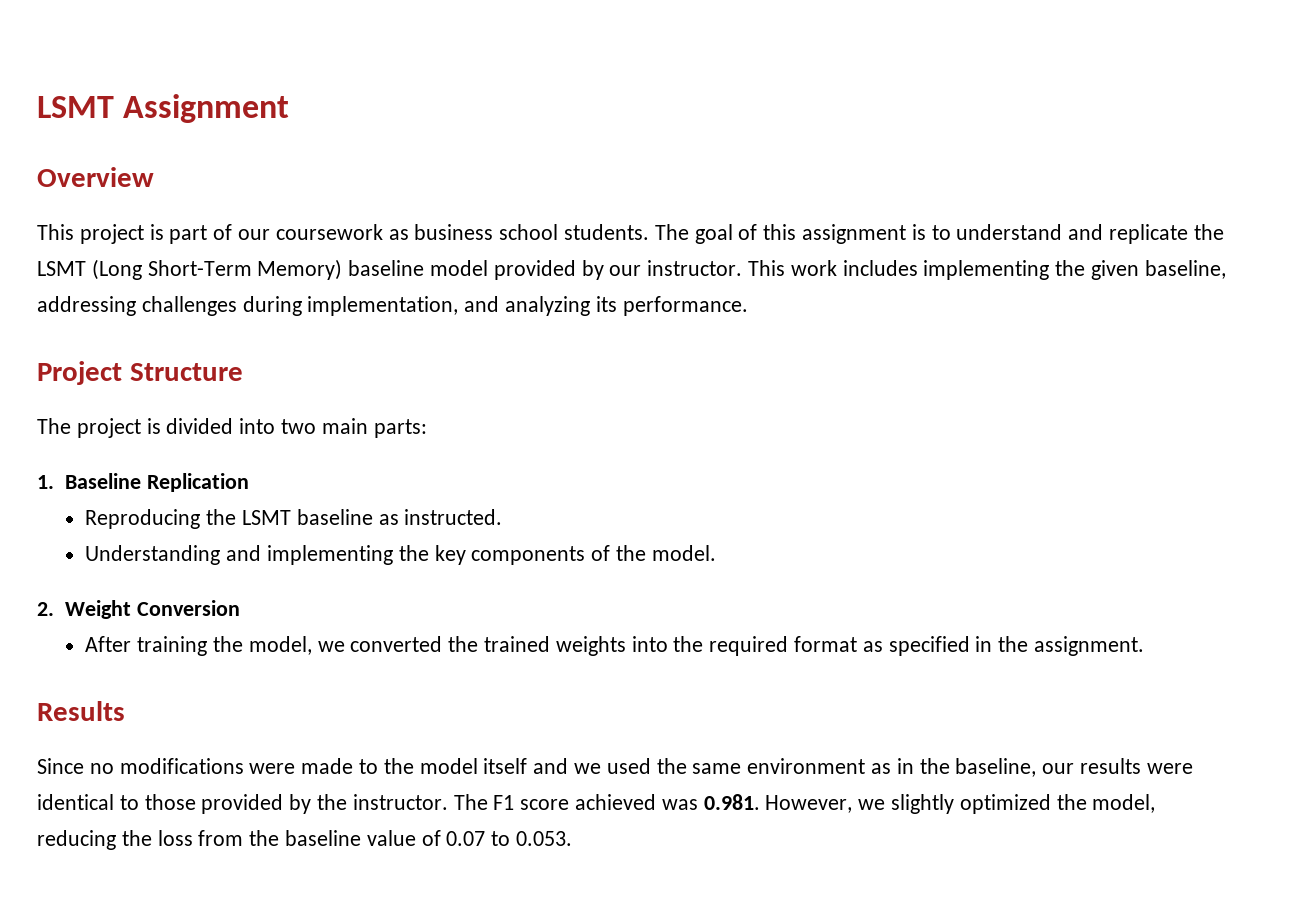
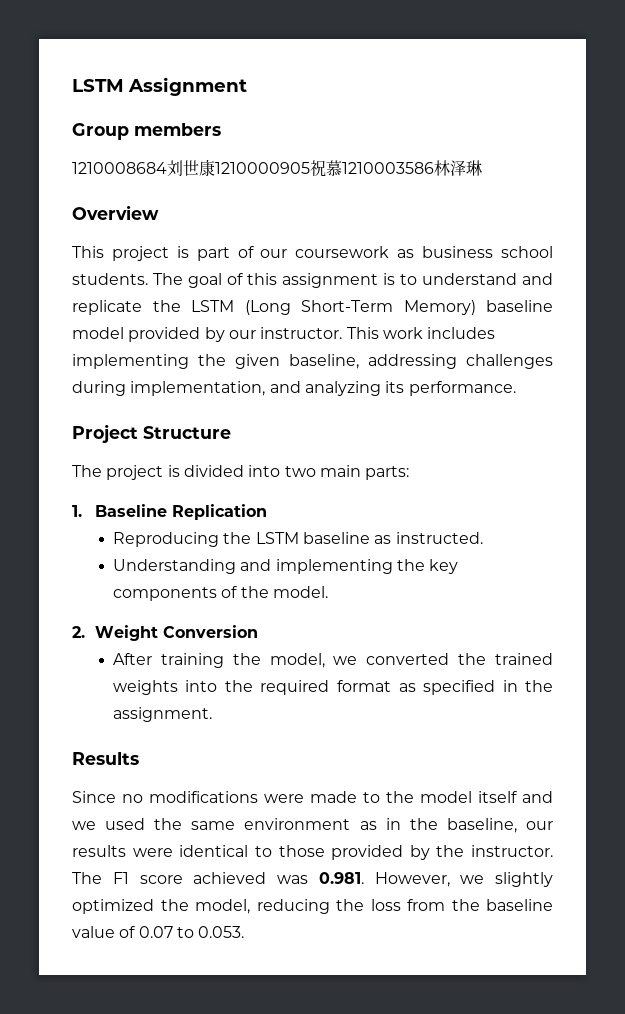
- LSMT Assignment
+ LSTM Assignment
+ Group members
+ 1210008684刘世康1210000905祝慕1210003586林泽琳
- The goal of this assignment is to understand and replicate the LSMT (Long Short-Term Memory) baseline model provided by our instructor.
+ The goal of this assignment is to understand and replicate the LSTM (Long Short-Term Memory) baseline model provided by our instructor.
- Reproducing the LSMT baseline as instructed.
+ Reproducing the LSTM baseline as instructed.

